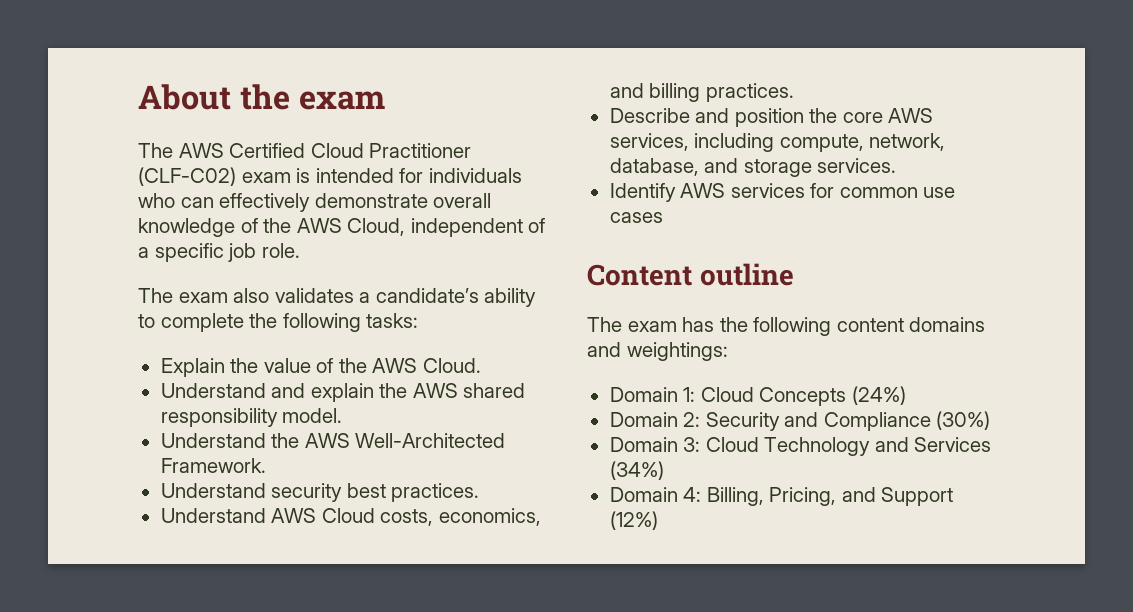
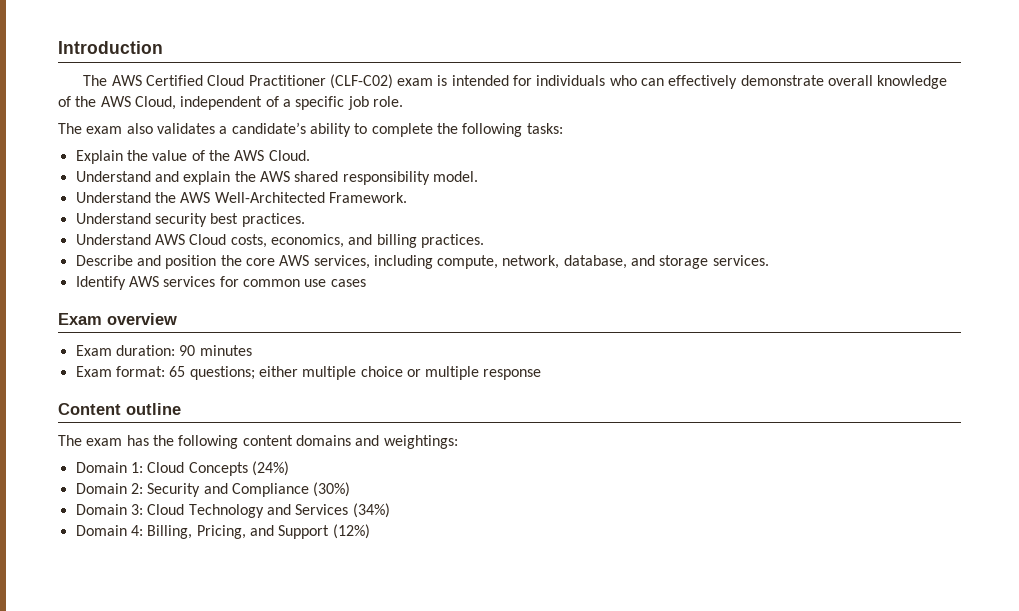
- About the exam
+ Introduction
+ Exam overview
+ Exam duration: 90 minutes
+ Exam format: 65 questions; either multiple choice or multiple response

